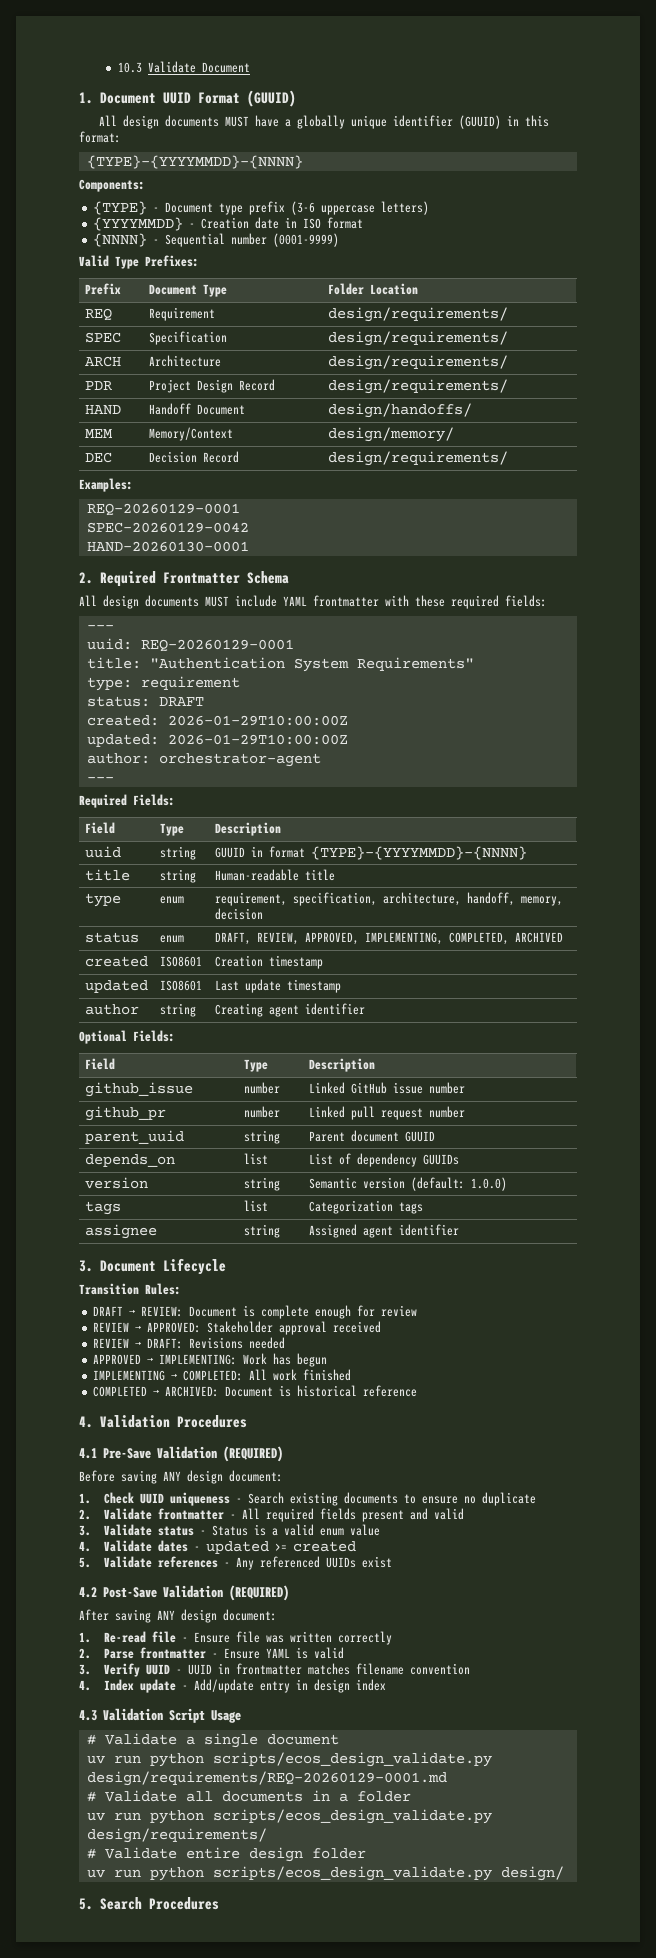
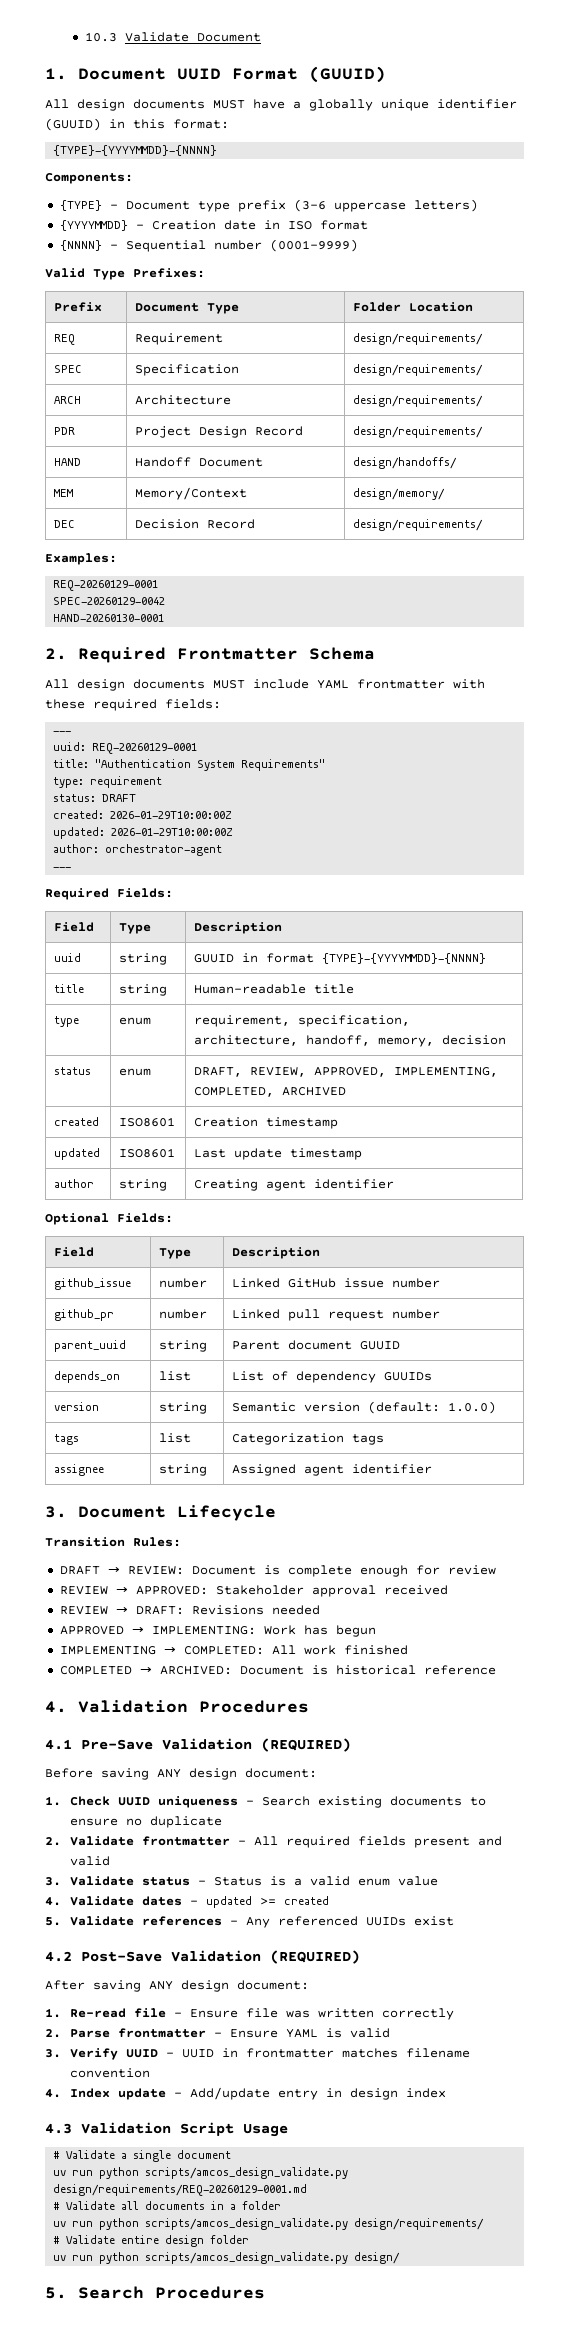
- uv run python scripts/ecos_design_validate.py design/requirements/REQ-20260129-0001.md
+ uv run python scripts/amcos_design_validate.py design/requirements/REQ-20260129-0001.md
- uv run python scripts/ecos_design_validate.py design/requirements/
+ uv run python scripts/amcos_design_validate.py design/requirements/
- uv run python scripts/ecos_design_validate.py design/
+ uv run python scripts/amcos_design_validate.py design/

